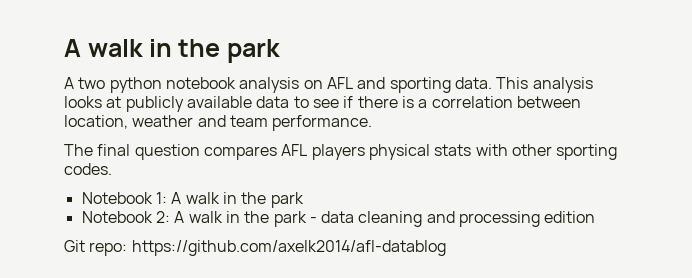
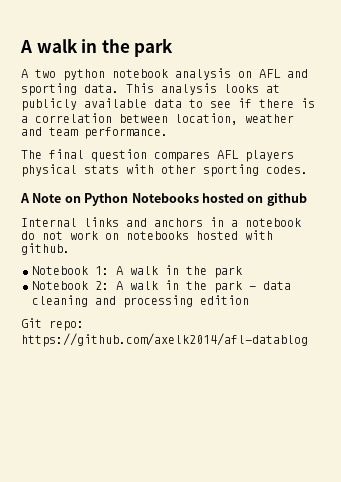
+ A Note on Python Notebooks hosted on github
+ Internal links and anchors in a notebook do not work on notebooks hosted with github.

